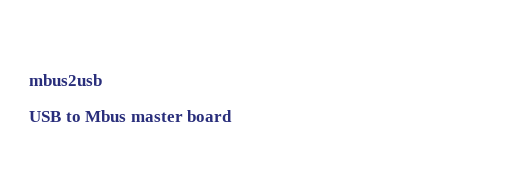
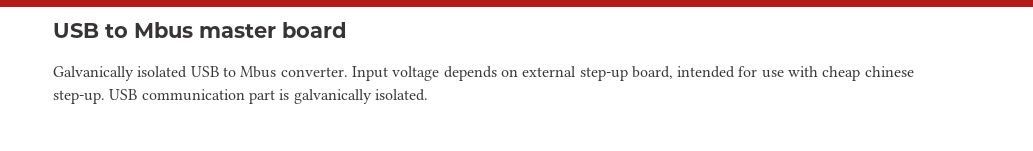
- mbus2usb
+ Galvanically isolated USB to Mbus converter. Input voltage depends on external step-up board, intended for use with cheap chinese step-up. USB communication part is galvanically isolated.

